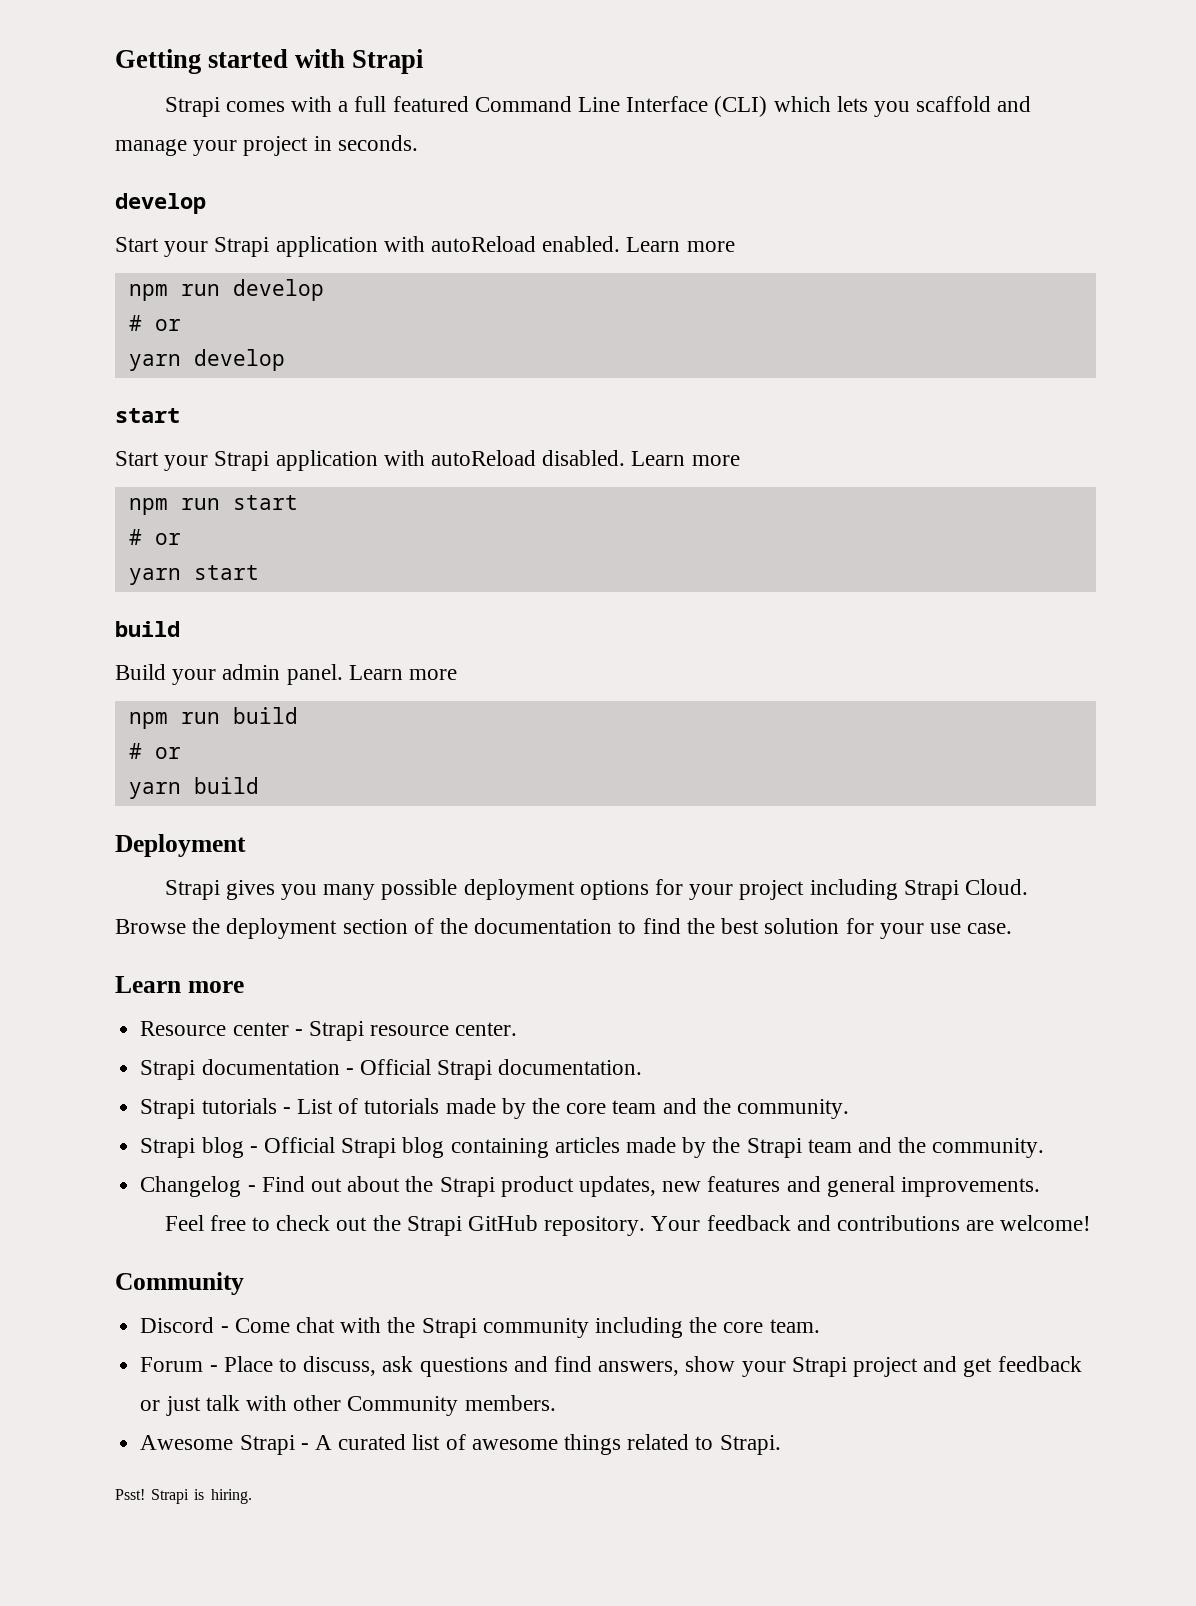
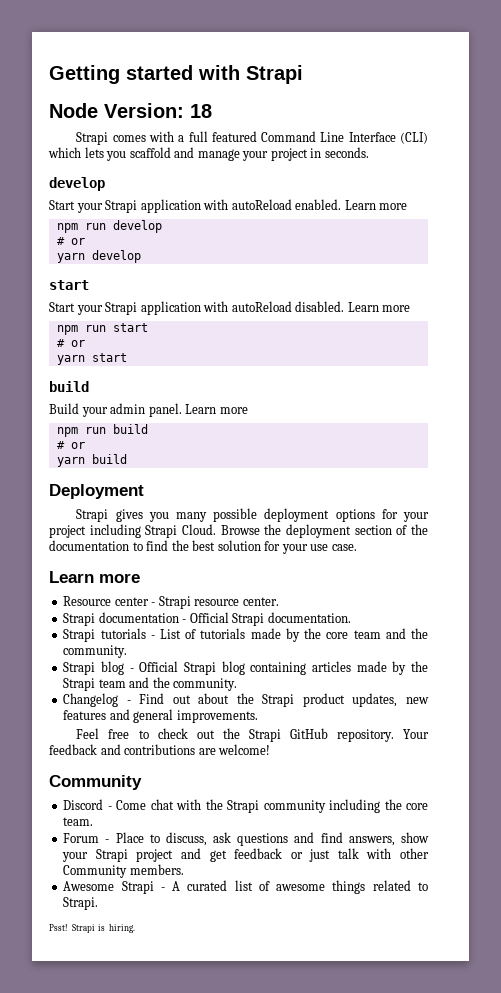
+ Node Version: 18

